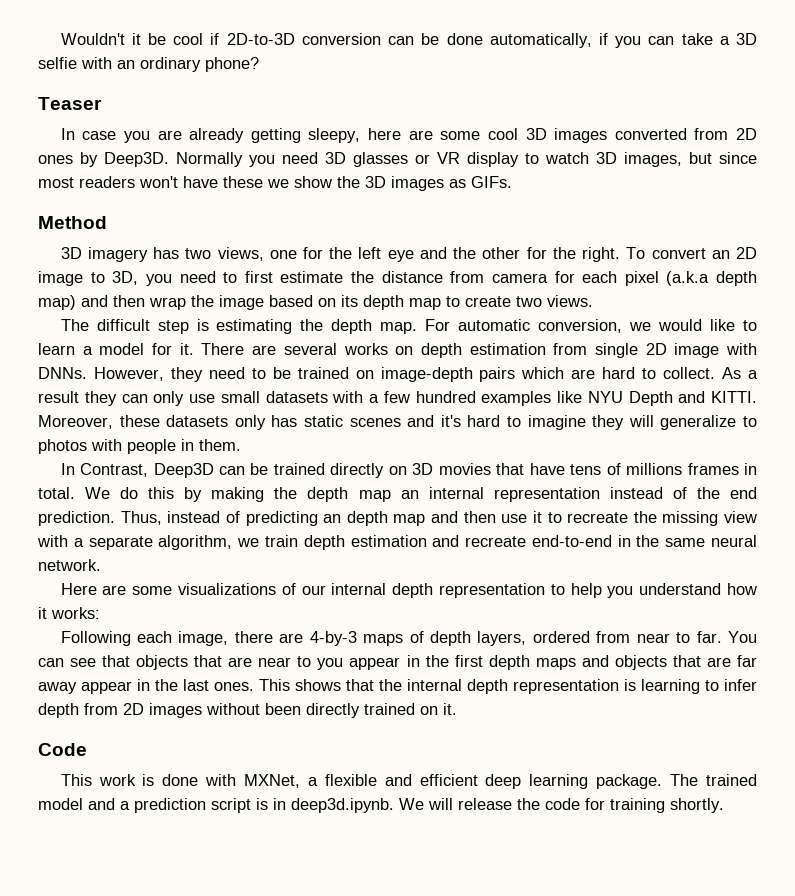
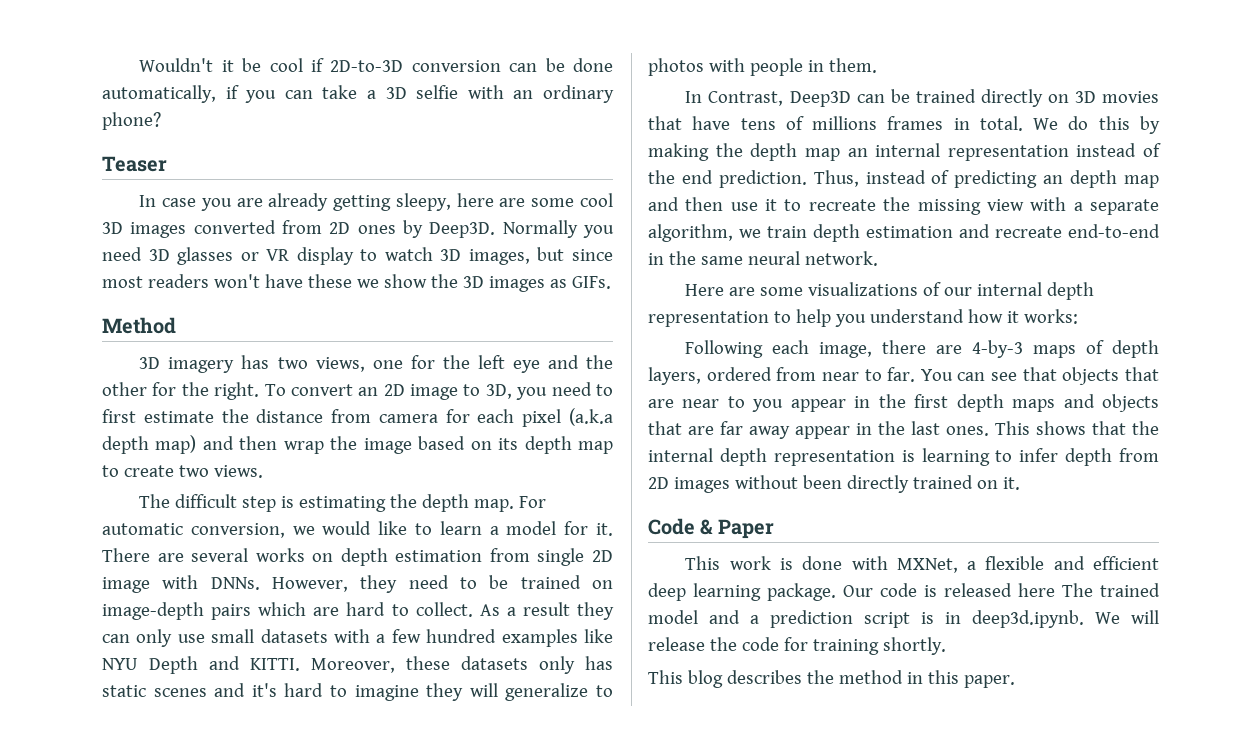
- Code
+ Code & Paper
- The trained model and a prediction script is in deep3d.ipynb. We will release the code for training shortly.
+ Our code is released here The trained model and a prediction script is in deep3d.ipynb. We will release the code for training shortly.
+ This blog describes the method in this paper.

